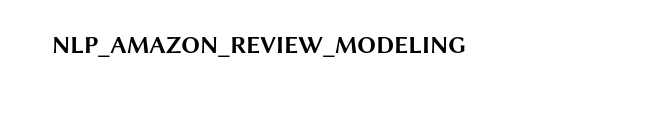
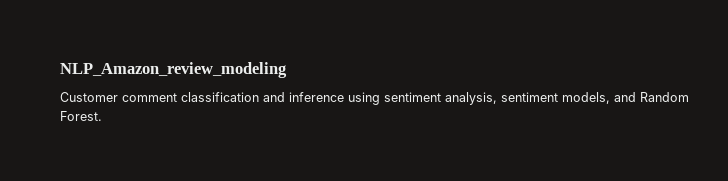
- NLP_AMAZON_REVIEW_MODELING
+ NLP_Amazon_review_modeling
+ Customer comment classification and inference using sentiment analysis, sentiment models, and Random Forest.

